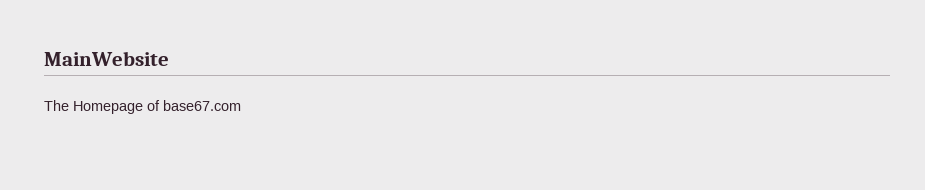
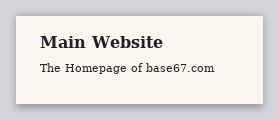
- MainWebsite
+ Main Website

